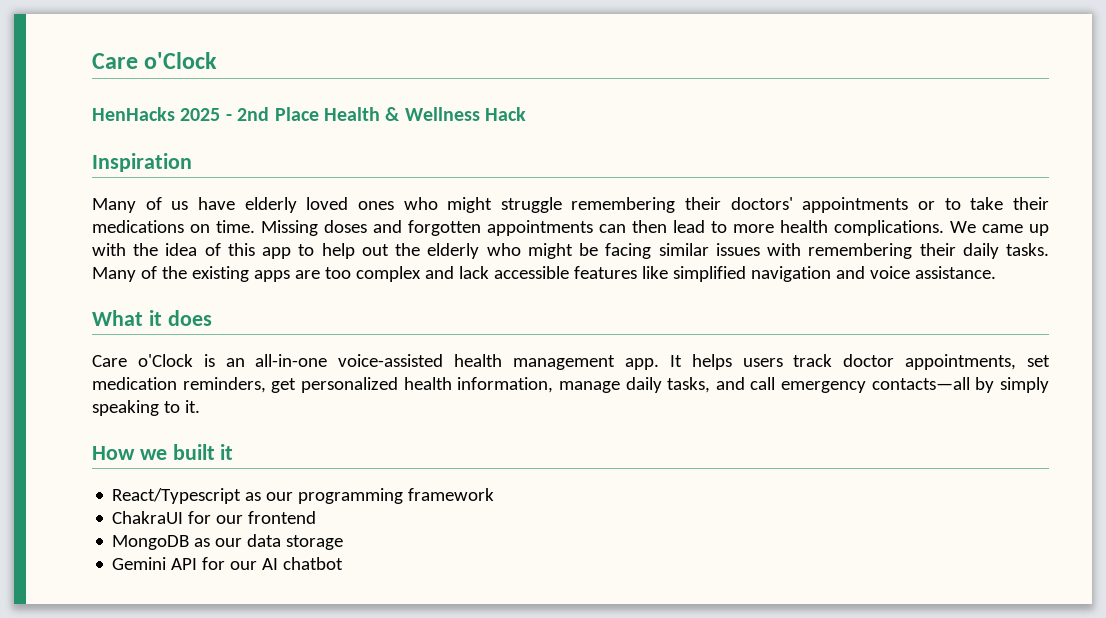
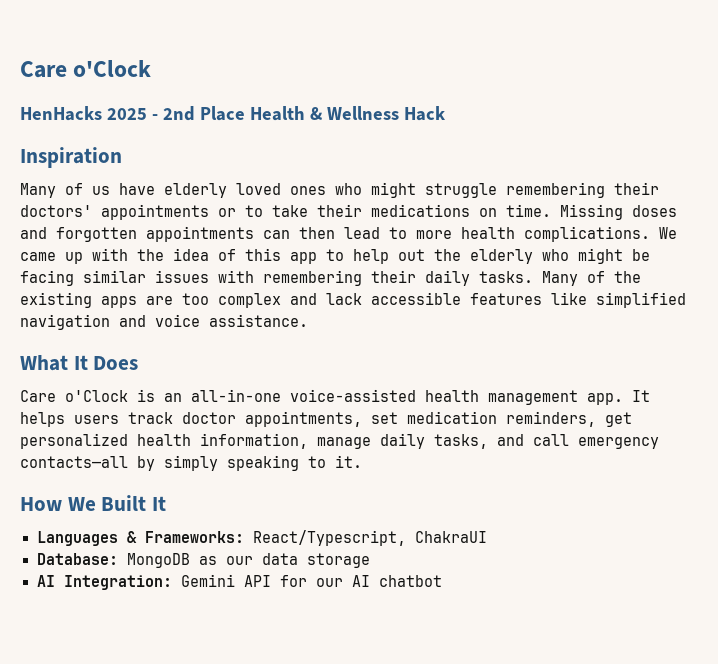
- What it does
+ What It Does
- How we built it
- React/Typescript as our programming framework
- ChakraUI for our frontend
- MongoDB as our data storage
+ How We Built It
+ Languages & Frameworks: React/Typescript, ChakraUI
+ Database: MongoDB as our data storage
- Gemini API for our AI chatbot
+ AI Integration: Gemini API for our AI chatbot

